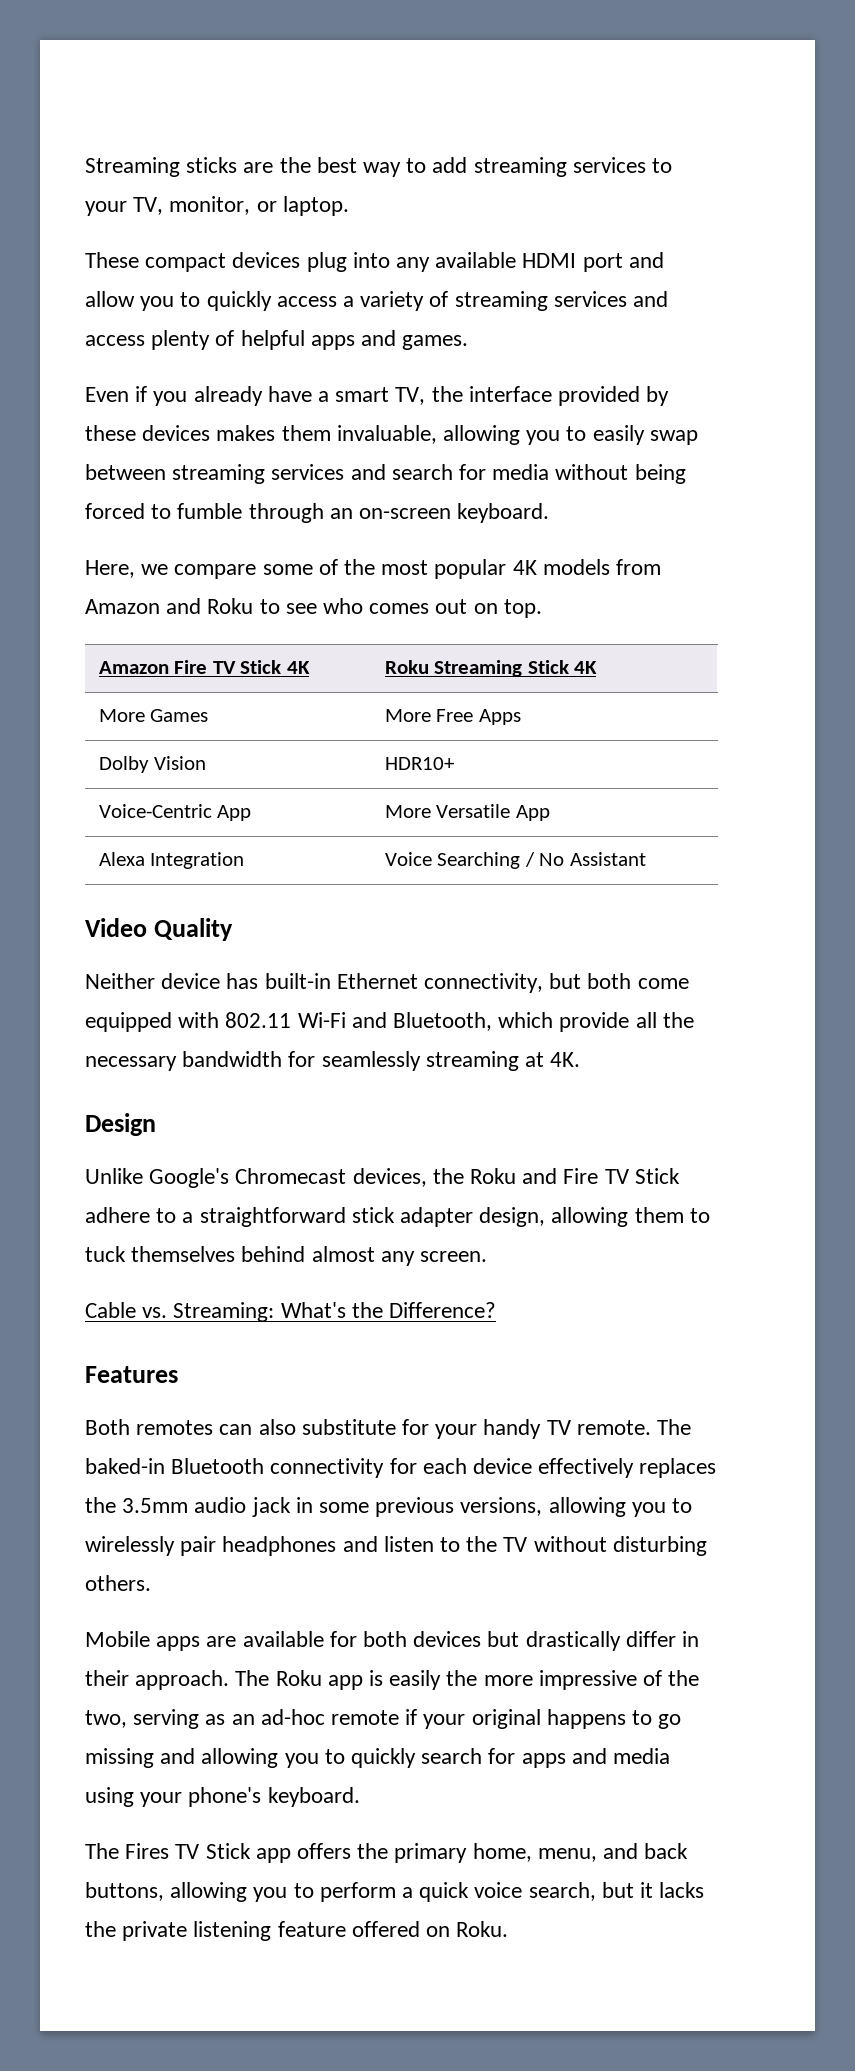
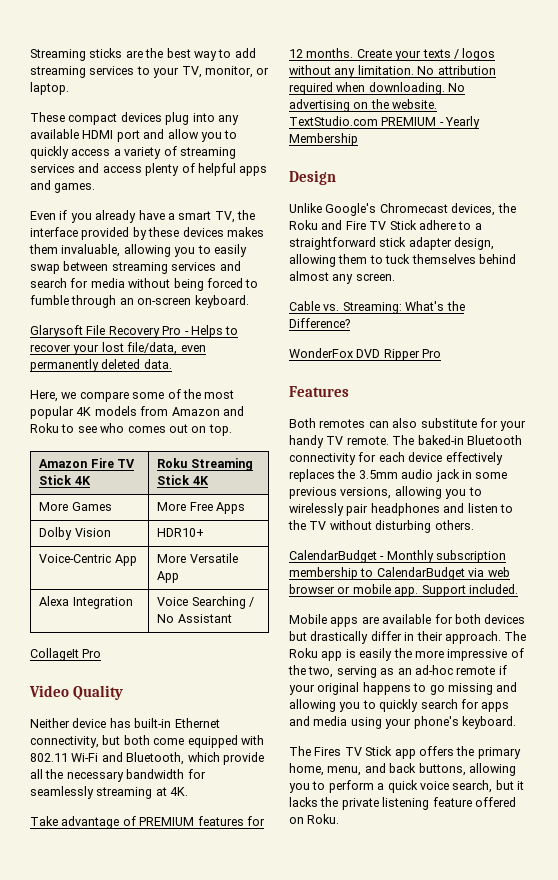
+ Glarysoft File Recovery Pro - Helps to recover your lost file/data, even permanently deleted data.
+ CollageIt Pro
+ Take advantage of PREMIUM features for 12 months. Create your texts / logos without any limitation. No attribution required when downloading. No advertising on the website. TextStudio.com PREMIUM - Yearly Membership
+ WonderFox DVD Ripper Pro
+ CalendarBudget - Monthly subscription membership to CalendarBudget via web browser or mobile app. Support included.

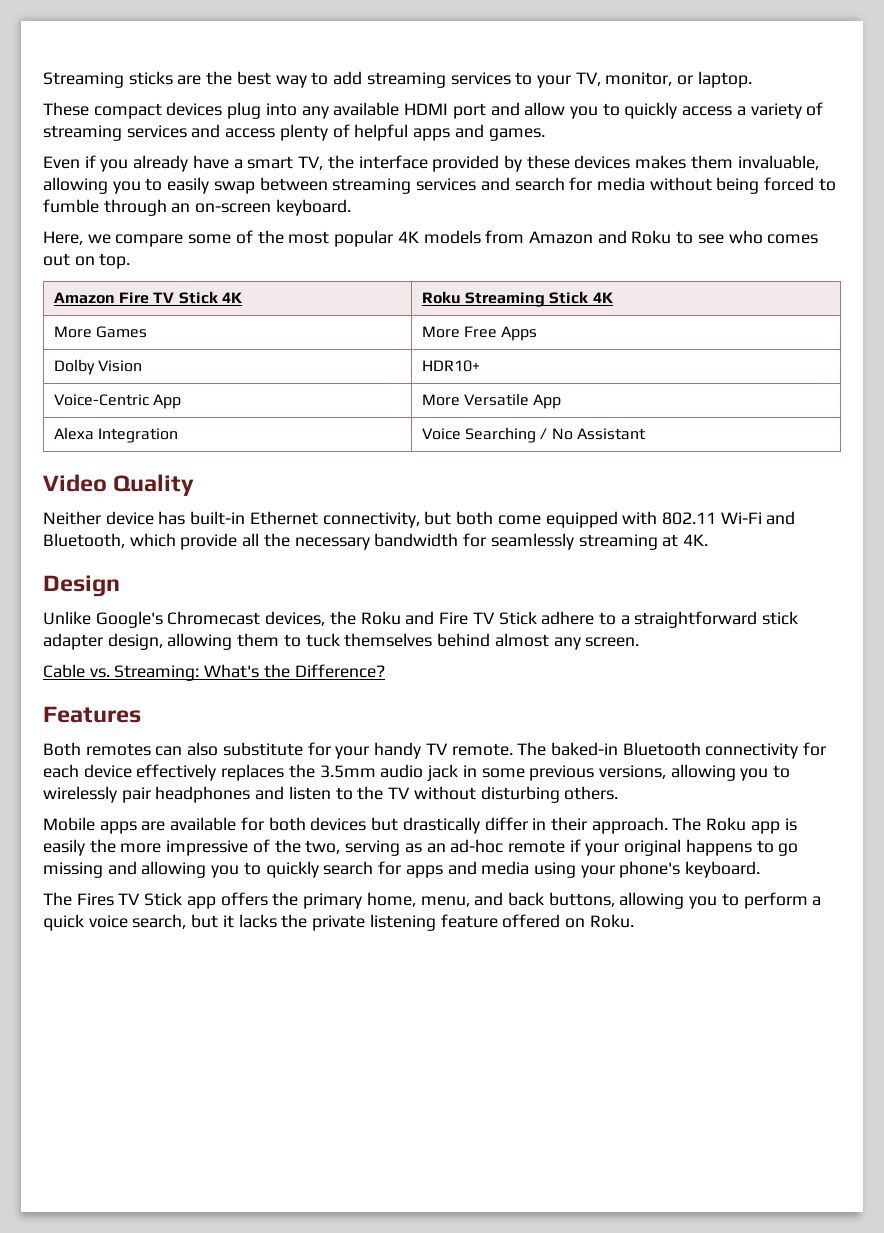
- Glarysoft File Recovery Pro - Helps to recover your lost file/data, even permanently deleted data.
- CollageIt Pro
- Take advantage of PREMIUM features for 12 months. Create your texts / logos without any limitation. No attribution required when downloading. No advertising on the website. TextStudio.com PREMIUM - Yearly Membership
- WonderFox DVD Ripper Pro
- CalendarBudget - Monthly subscription membership to CalendarBudget via web browser or mobile app. Support included.

